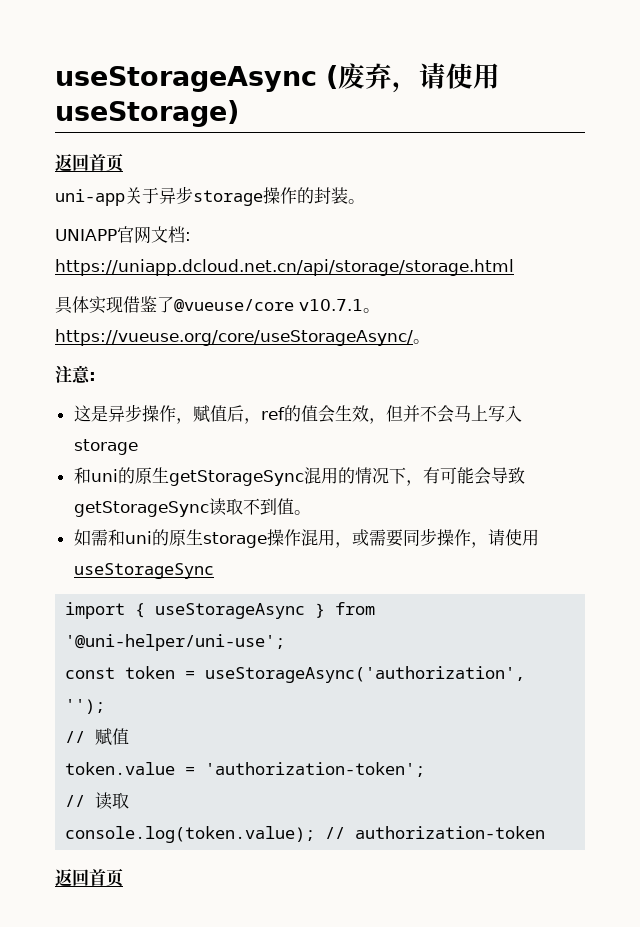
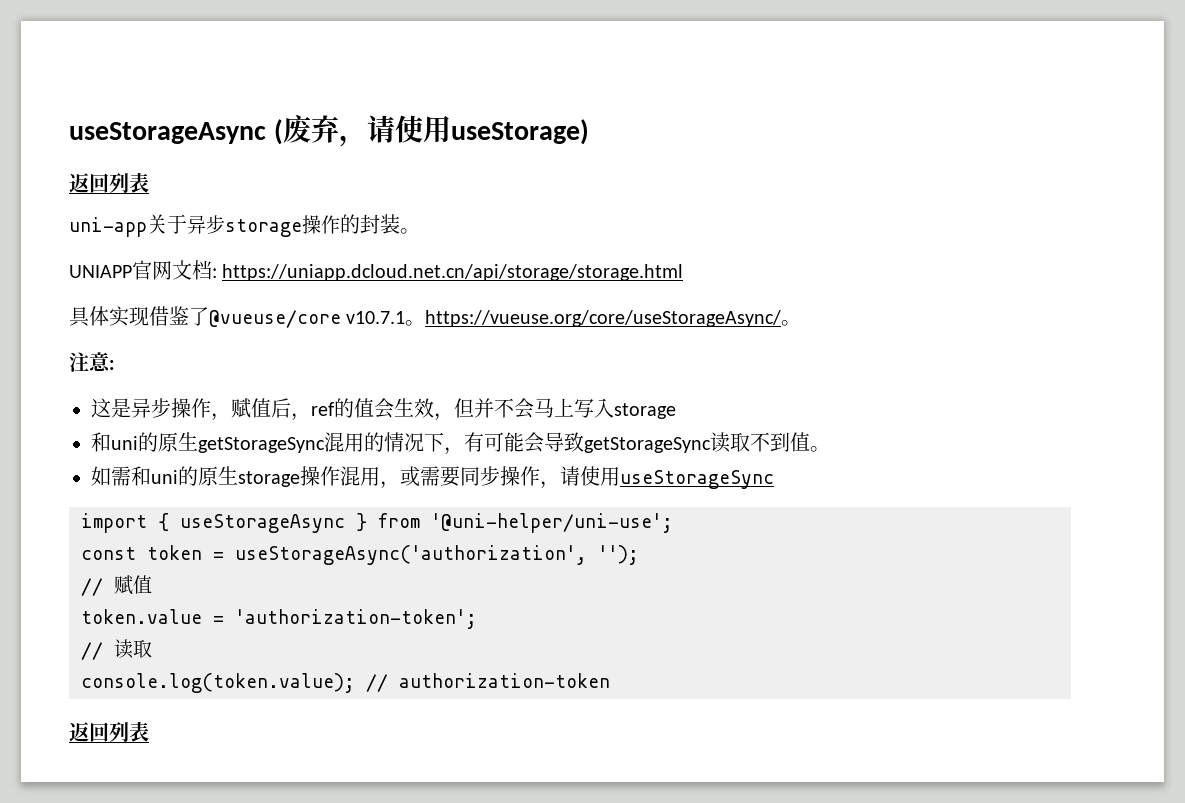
  useStorageAsync (废弃，请使用useStorage)
- 返回首页
+ 返回列表
  console.log(token.value); // authorization-token
- 返回首页
+ 返回列表

